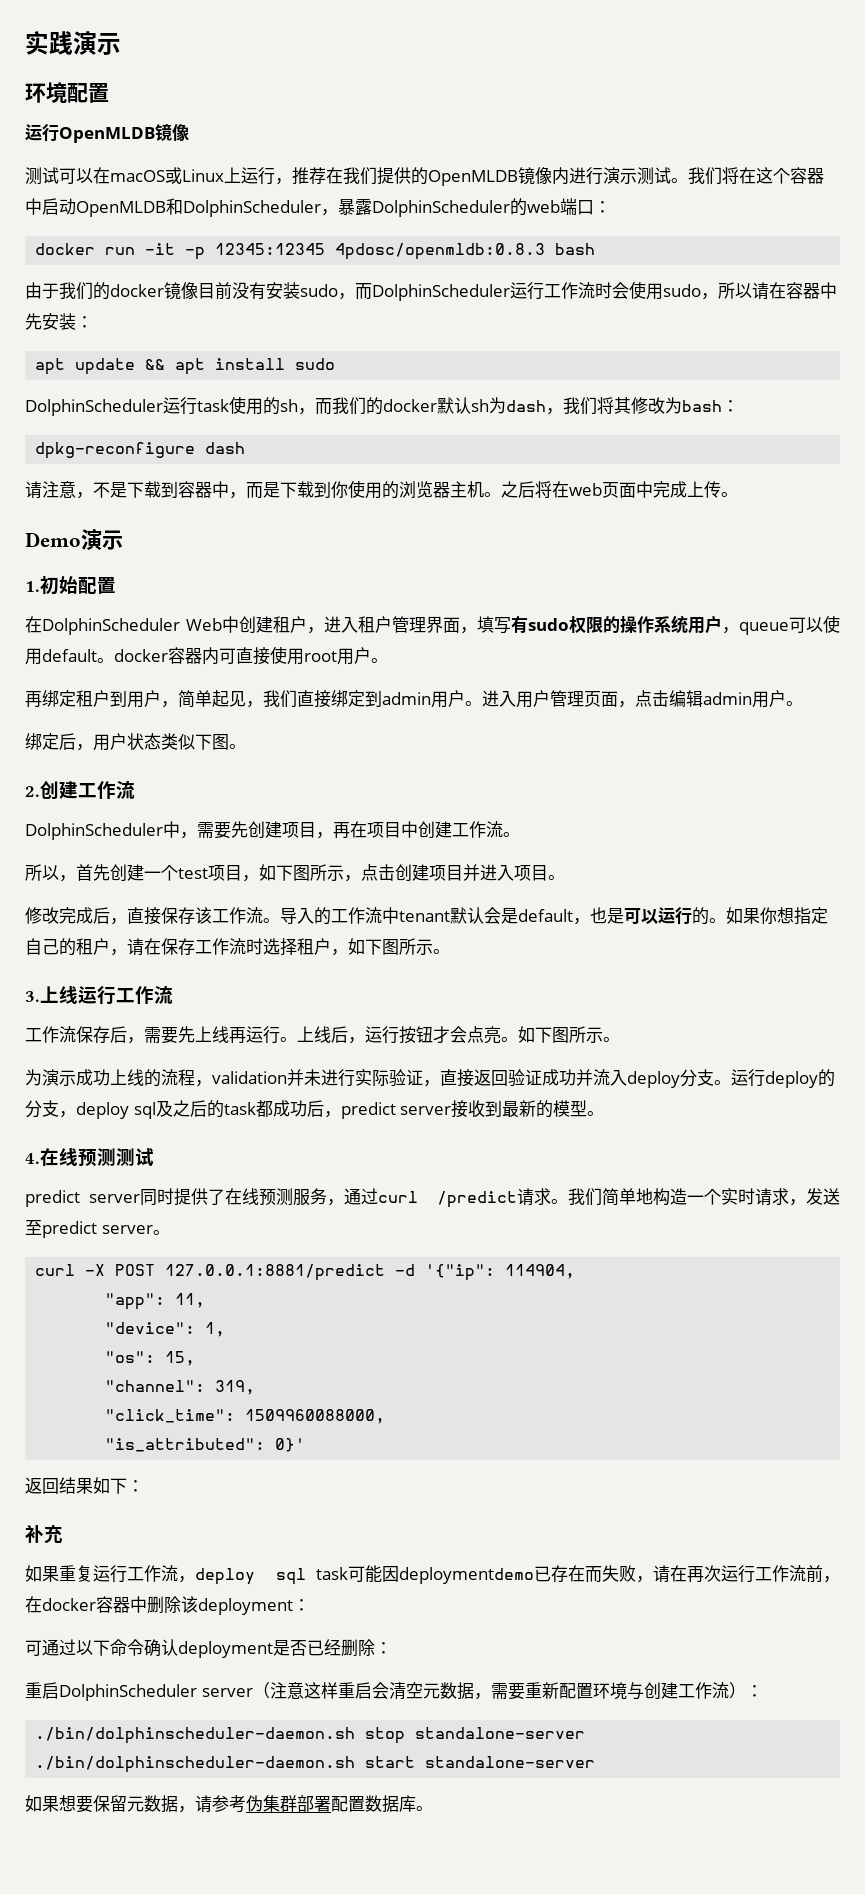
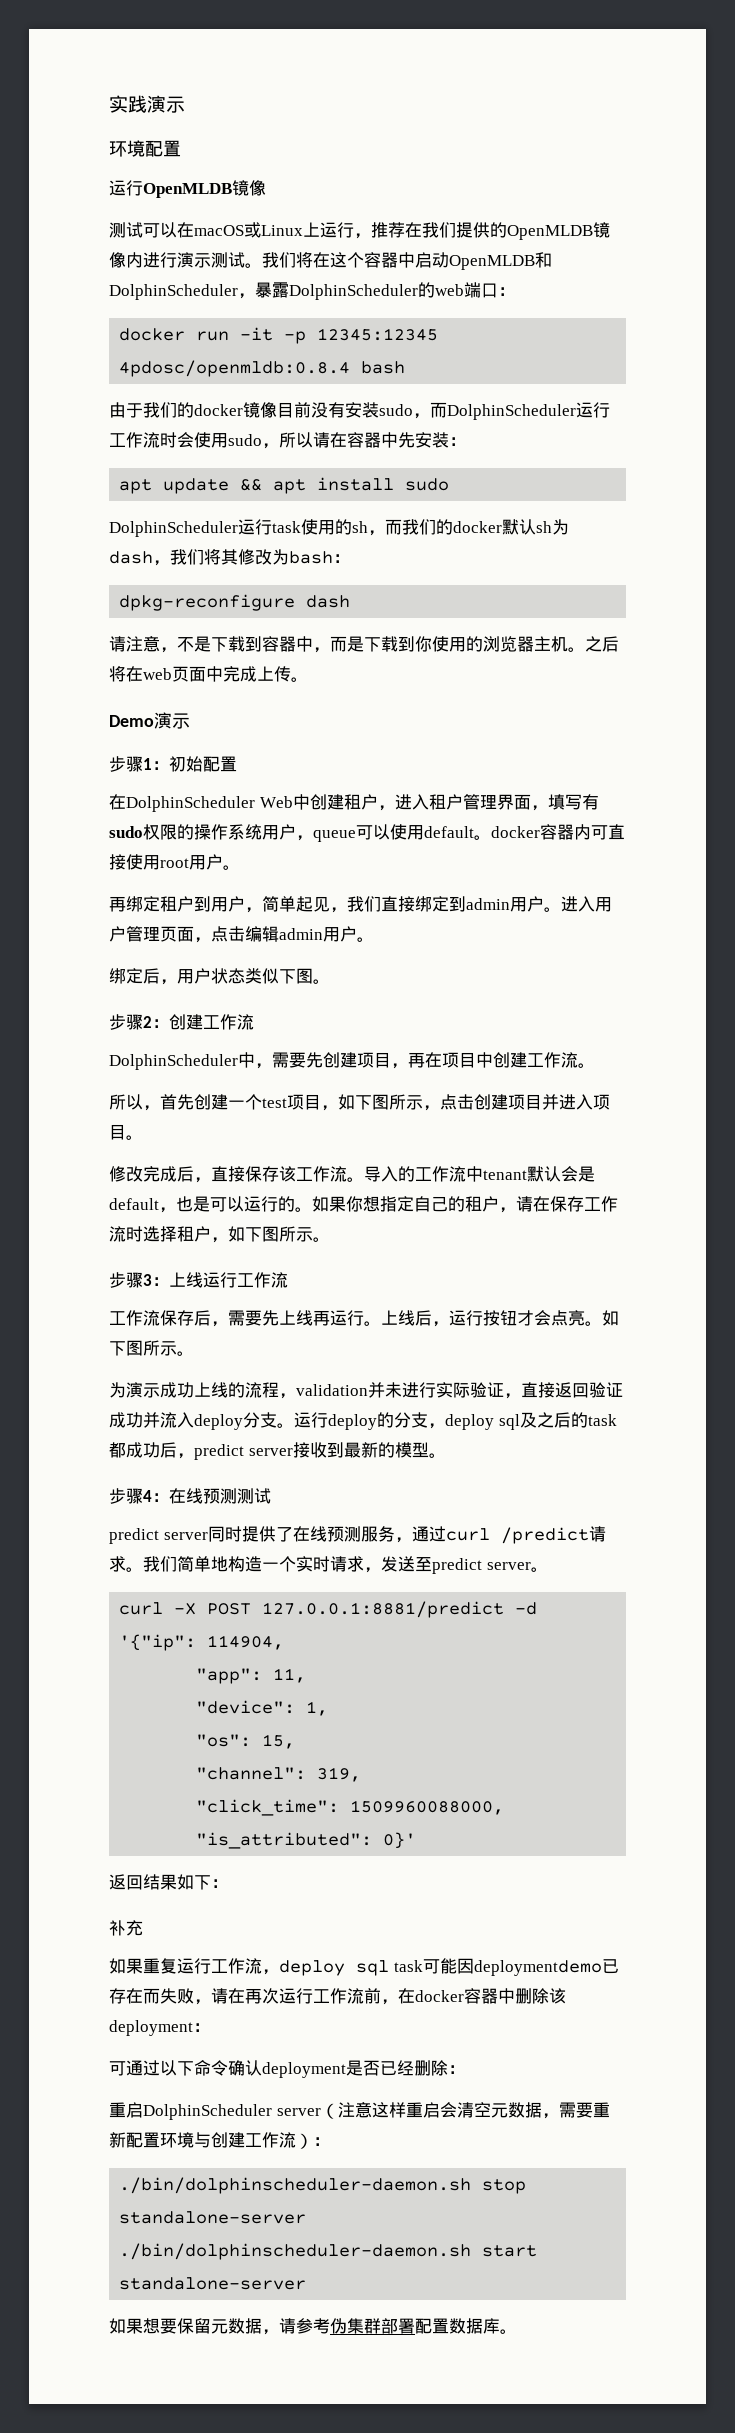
- docker run -it -p 12345:12345 4pdosc/openmldb:0.8.3 bash
+ docker run -it -p 12345:12345 4pdosc/openmldb:0.8.4 bash
- 1.初始配置
+ 步骤1：初始配置
- 2.创建工作流
+ 步骤2：创建工作流
- 3.上线运行工作流
+ 步骤3：上线运行工作流
- 4.在线预测测试
+ 步骤4：在线预测测试

